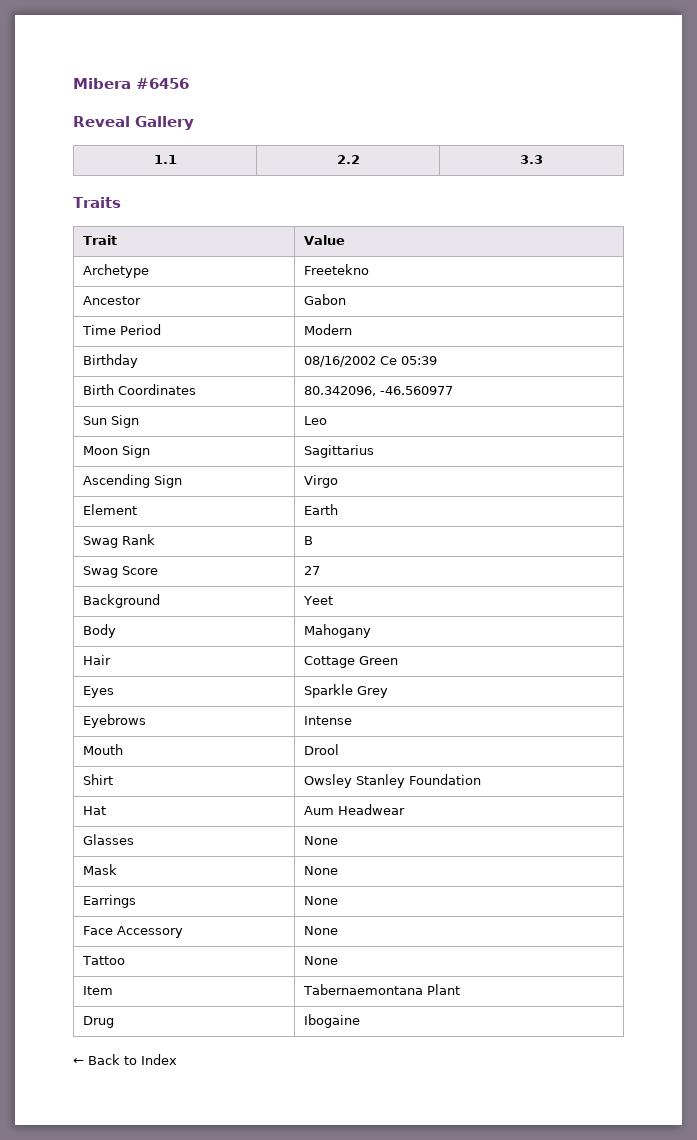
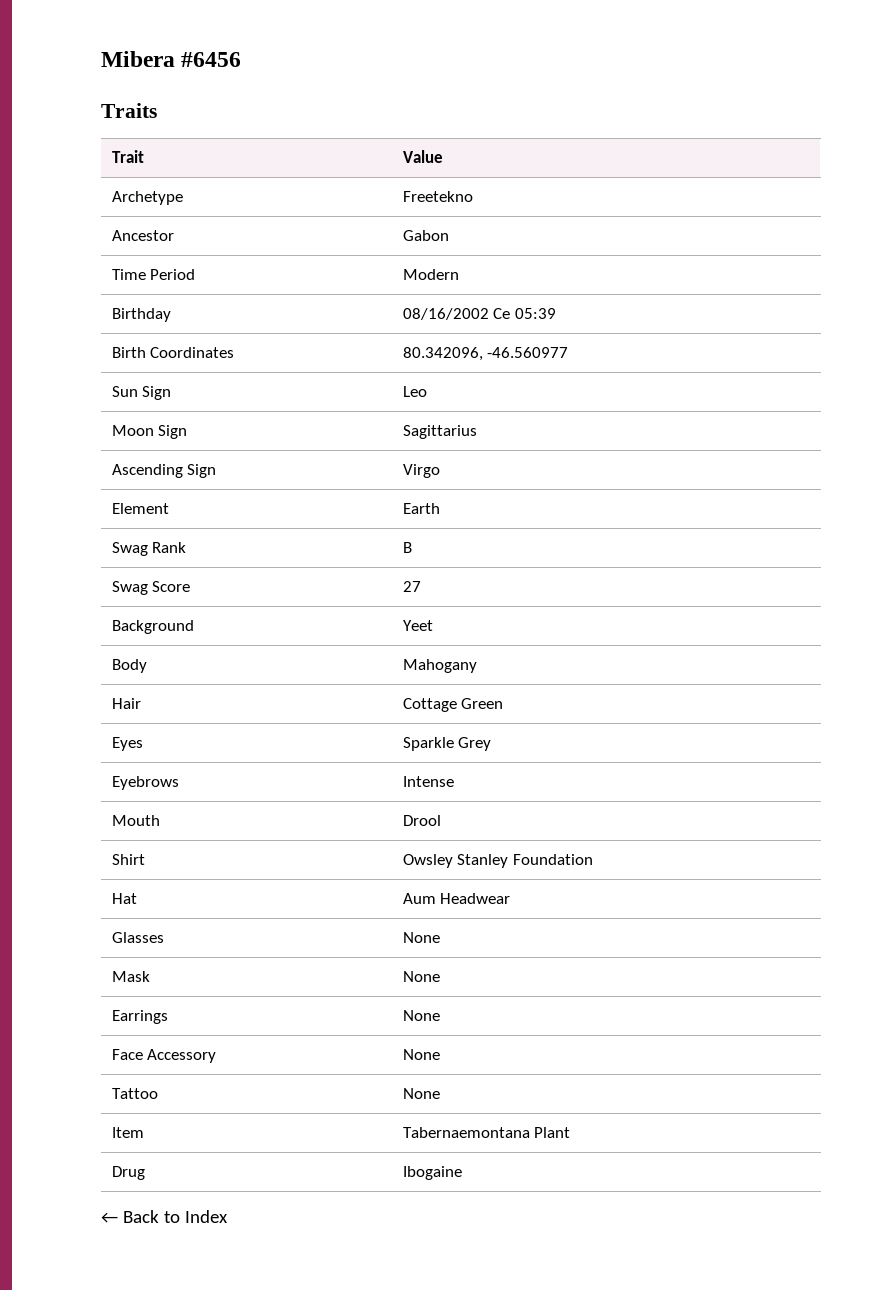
- Reveal Gallery
- 1.1 | 2.2 | 3.3

